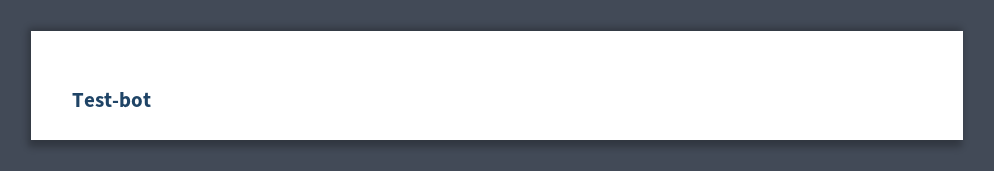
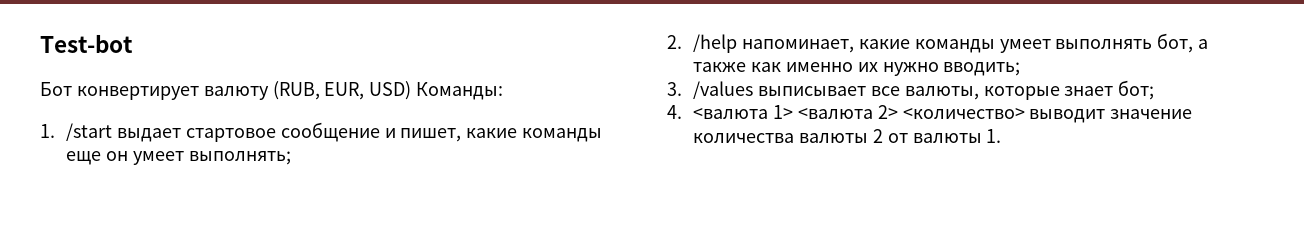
+ Бот конвертирует валюту (RUB, EUR, USD) Команды:
+ 1. /start выдает стартовое сообщение и пишет, какие команды еще он умеет выполнять;
+ 2. /help напоминает, какие команды умеет выполнять бот, а также как именно их нужно вводить;
+ 3. /values выписывает все валюты, которые знает бот;
+ 4. <валюта 1> <валюта 2> <количество> выводит значение количества валюты 2 от валюты 1.

